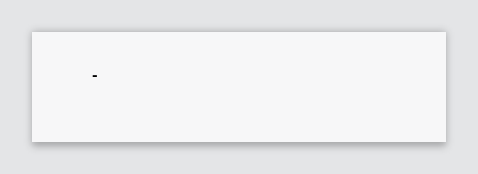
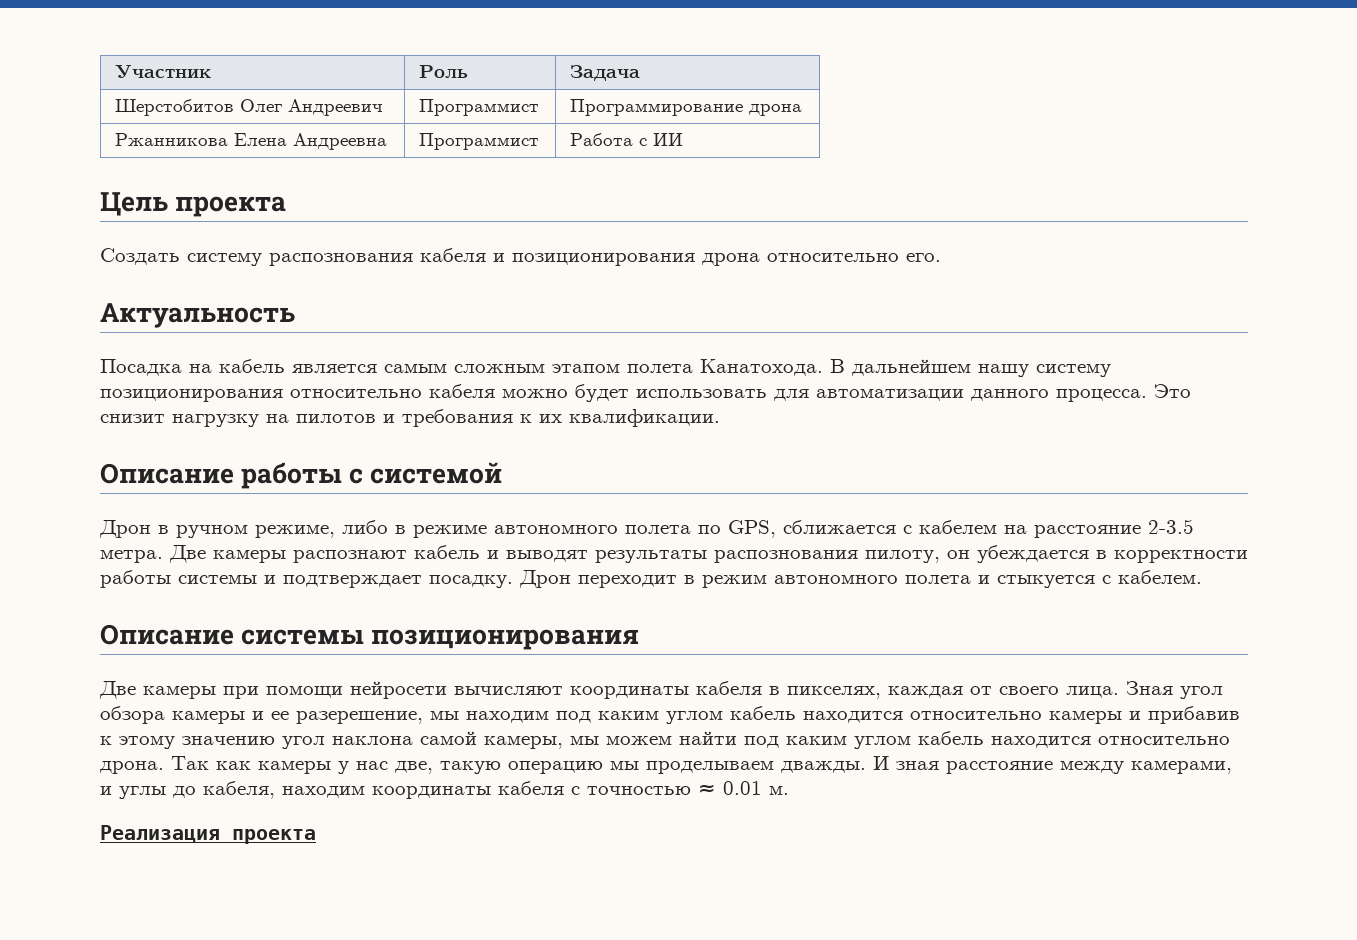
- -
+ Участник | Роль | Задача
+ Шерстобитов Олег Андреевич | Программист | Программирование дрона
+ Ржанникова Елена Андреевна | Программист | Работа с ИИ
+ Цель проекта
+ Создать систему распознования кабеля и позиционирования дрона относительно его.
+ Актуальность
+ Посадка на кабель является самым сложным этапом полета Канатохода. В дальнейшем нашу систему позиционирования относительно кабеля можно будет использовать для автоматизации данного процесса. Это снизит нагрузку на пилотов и требования к их квалификации.
+ Описание работы с системой
+ Дрон в ручном режиме, либо в режиме автономного полета по GPS, сближается с кабелем на расстояние 2-3.5 метра. Две камеры распознают кабель и выводят результаты распознования пилоту, он убеждается в корректности работы системы и подтверждает посадку. Дрон переходит в режим автономного полета и стыкуется с кабелем.
+ Описание системы позиционирования
+ Две камеры при помощи нейросети вычисляют координаты кабеля в пикселях, каждая от своего лица. Зная угол обзора камеры и ее разерешение, мы находим под каким углом кабель находится относительно камеры и прибавив к этому значению угол наклона самой камеры, мы можем найти под каким углом кабель находится относительно дрона. Так как камеры у нас две, такую операцию мы проделываем дважды. И зная расстояние между камерами, и углы до кабеля, находим координаты кабеля с точностью ≈ 0.01 м.
+ Реализация проекта

